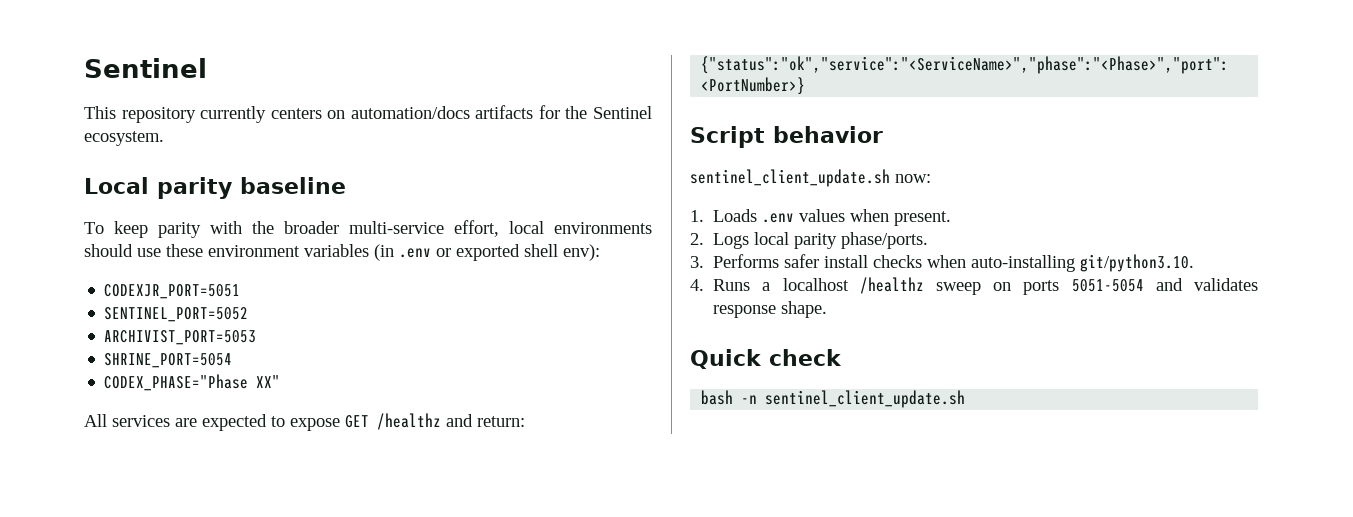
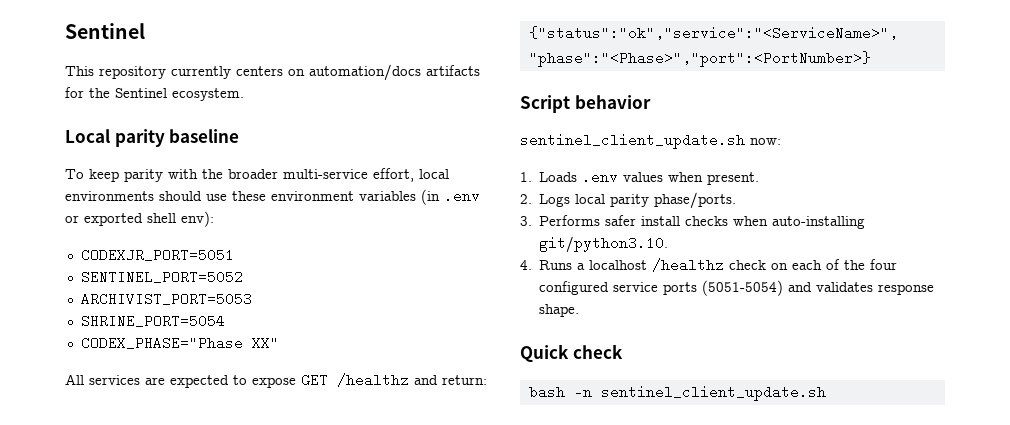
- 4. Runs a localhost /healthz sweep on ports 5051-5054 and validates response shape.
+ 4. Runs a localhost /healthz check on each of the four configured service ports (5051-5054) and validates response shape.

